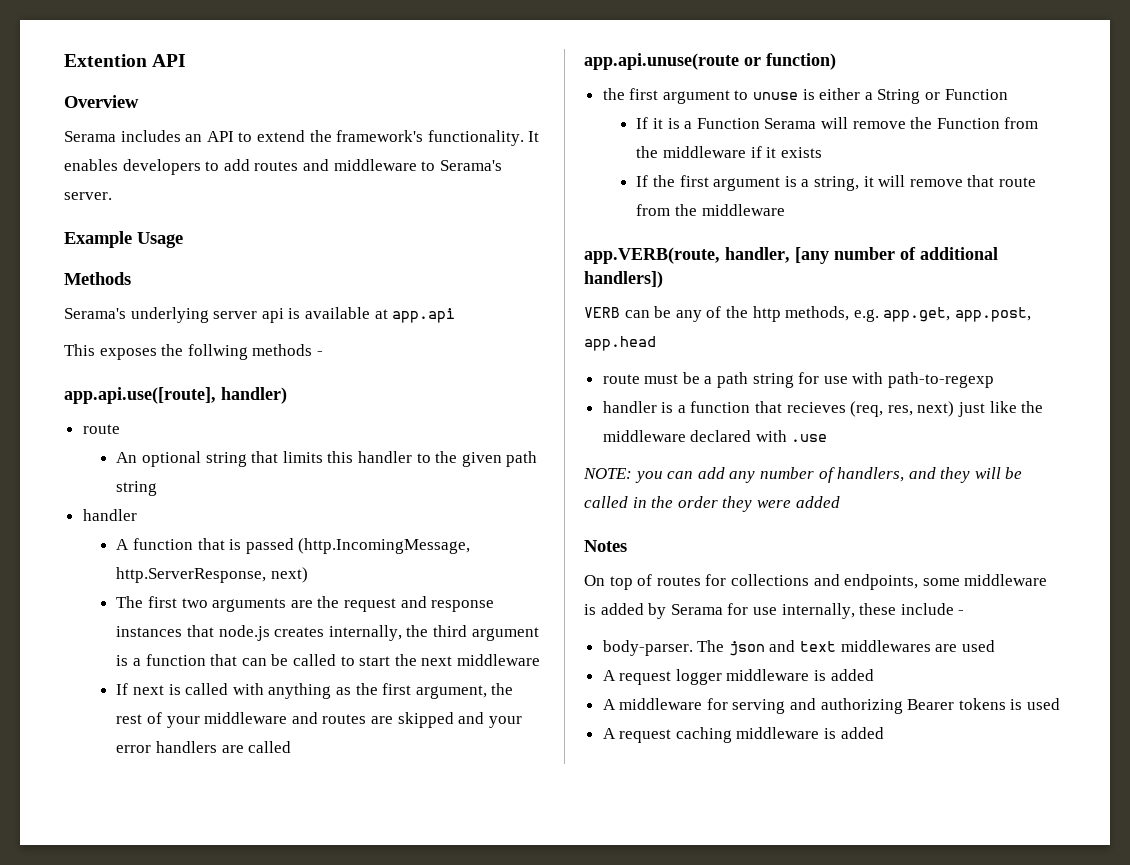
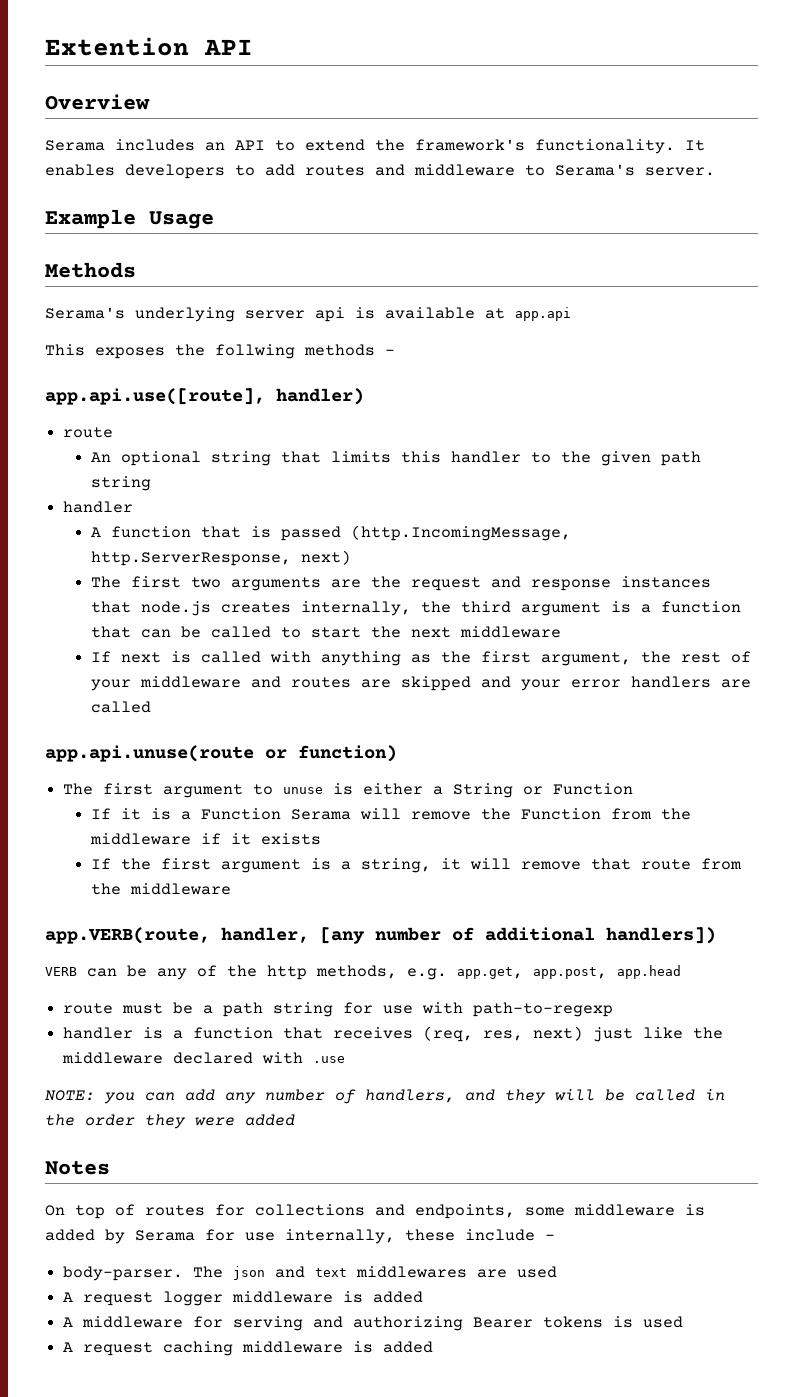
- the first argument to unuse is either a String or Function
+ The first argument to unuse is either a String or Function
- handler is a function that recieves (req, res, next) just like the middleware declared with .use
+ handler is a function that receives (req, res, next) just like the middleware declared with .use

